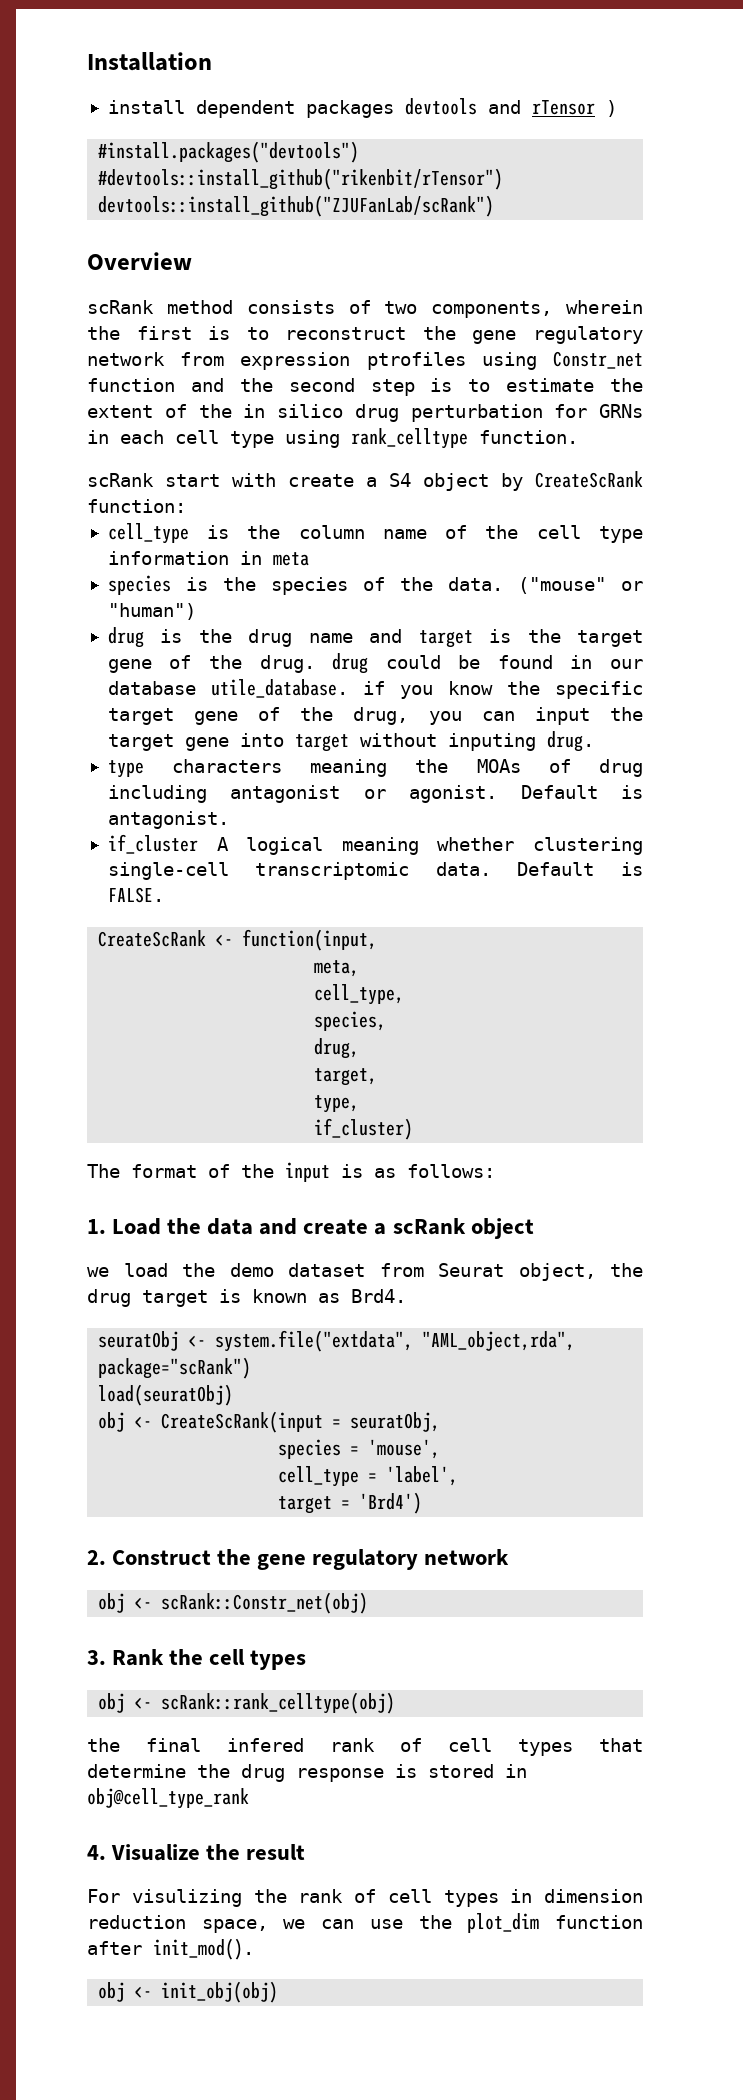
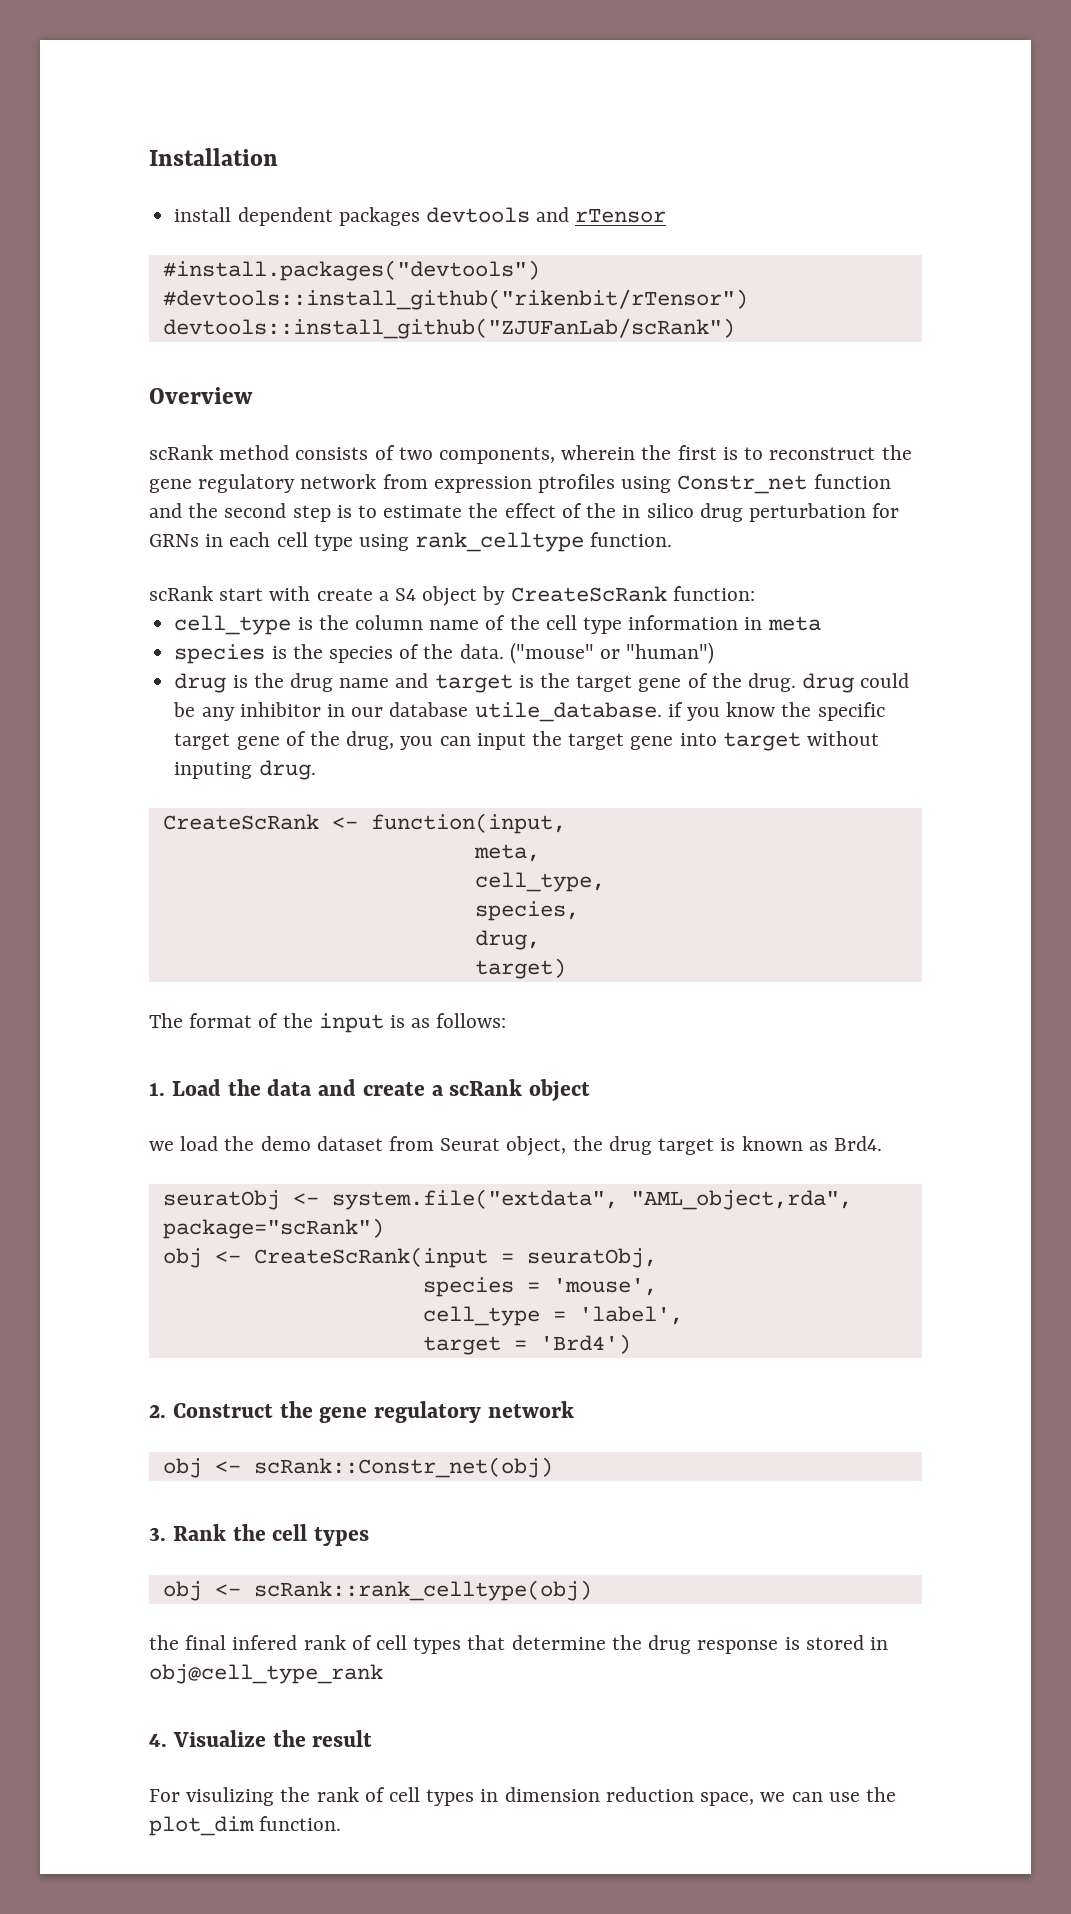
- install dependent packages devtools and rTensor )
+ install dependent packages devtools and rTensor
- scRank method consists of two components, wherein the first is to reconstruct the gene regulatory network from expression ptrofiles using Constr_net function and the second step is to estimate the extent of the in silico drug perturbation for GRNs in each cell type using rank_celltype function.
+ scRank method consists of two components, wherein the first is to reconstruct the gene regulatory network from expression ptrofiles using Constr_net function and the second step is to estimate the effect of the in silico drug perturbation for GRNs in each cell type using rank_celltype function.
- drug is the drug name and target is the target gene of the drug. drug could be found in our database utile_database. if you know the specific target gene of the drug, you can input the target gene into target without inputing drug.
+ drug is the drug name and target is the target gene of the drug. drug could be any inhibitor in our database utile_database. if you know the specific target gene of the drug, you can input the target gene into target without inputing drug.
- type characters meaning the MOAs of drug including antagonist or agonist. Default is antagonist.
- if_cluster A logical meaning whether clustering single-cell transcriptomic data. Default is FALSE.
- target,
- type,
- if_cluster)
+ target)
- load(seuratObj)
- For visulizing the rank of cell types in dimension reduction space, we can use the plot_dim function after init_mod().
- obj <- init_obj(obj)
+ For visulizing the rank of cell types in dimension reduction space, we can use the plot_dim function.

